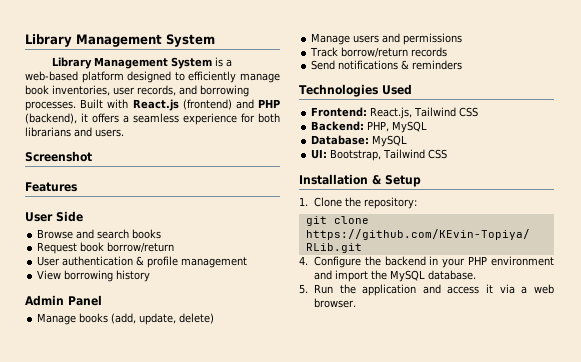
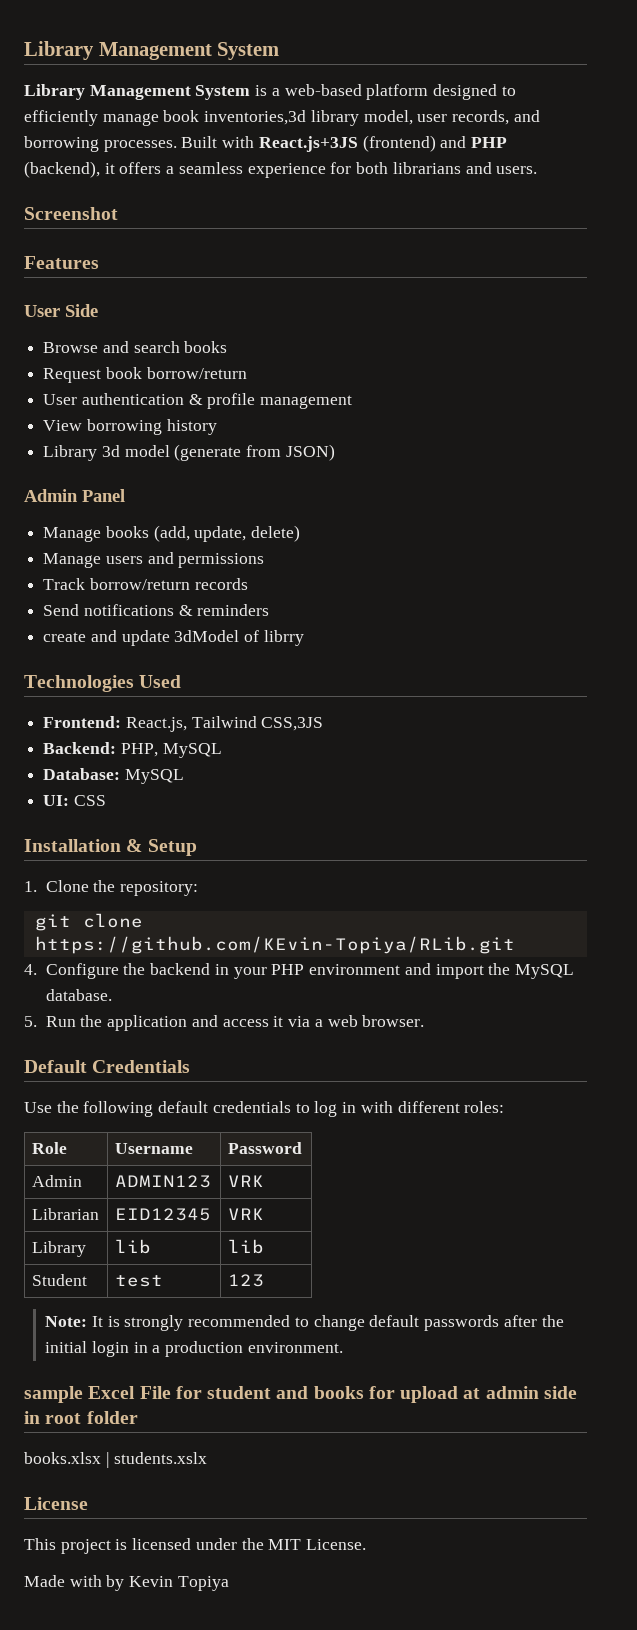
- Library Management System is a web-based platform designed to efficiently manage book inventories, user records, and borrowing processes.
+ Library Management System is a web-based platform designed to efficiently manage book inventories,3d library model, user records, and borrowing processes.
- Built with React.js (frontend) and PHP (backend), it offers a seamless experience for both librarians and users.
+ Built with React.js+3JS (frontend) and PHP (backend), it offers a seamless experience for both librarians and users.
+ Library 3d model (generate from JSON)
+ create and update 3dModel of librry
- Frontend: React.js, Tailwind CSS
+ Frontend: React.js, Tailwind CSS,3JS
- UI: Bootstrap, Tailwind CSS
+ UI: CSS
+ Default Credentials
+ Use the following default credentials to log in with different roles:
+ Role | Username | Password
+ Admin | ADMIN123 | VRK
+ Librarian | EID12345 | VRK
+ Library | lib | lib
+ Student | test | 123
+ Note: It is strongly recommended to change default passwords after the initial login in a production environment.
+ sample Excel File for student and books for upload at admin side in root folder
+ books.xlsx | students.xslx
+ License
+ This project is licensed under the MIT License.
+ Made with by Kevin Topiya

